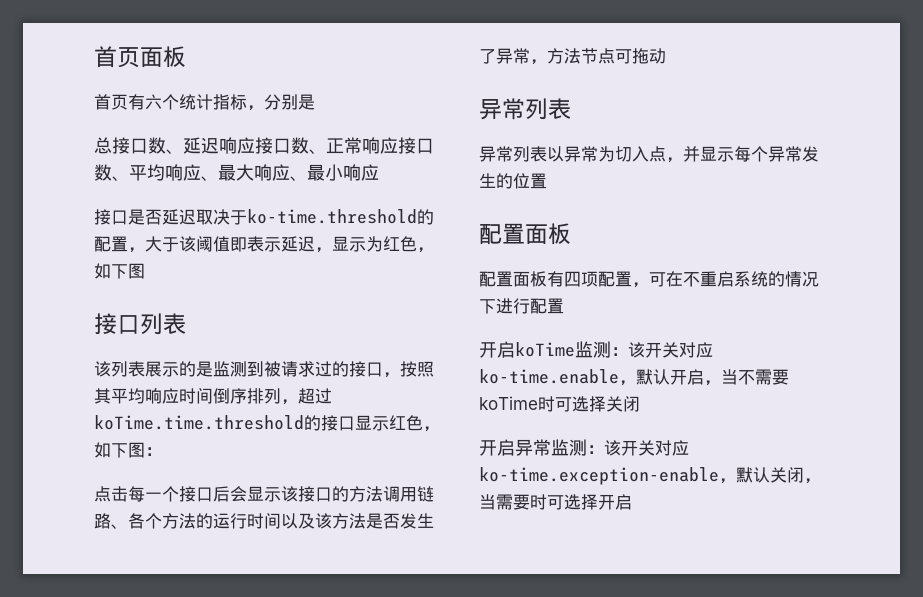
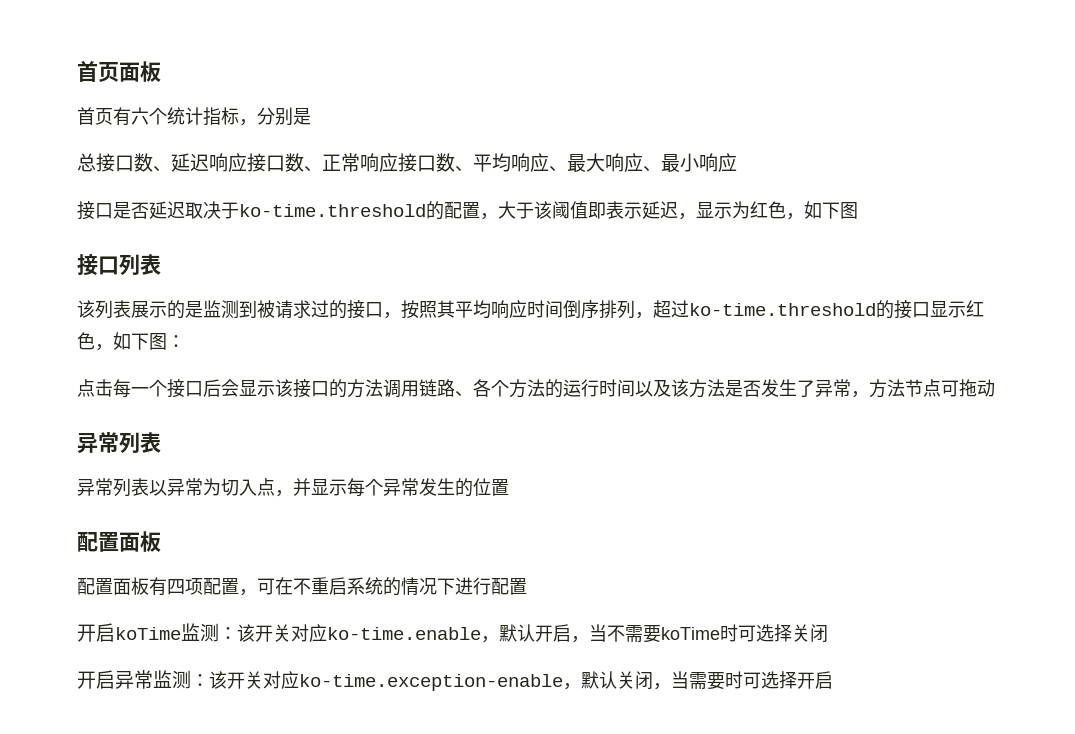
- 该列表展示的是监测到被请求过的接口，按照其平均响应时间倒序排列，超过koTime.time.threshold的接口显示红色，如下图：
+ 该列表展示的是监测到被请求过的接口，按照其平均响应时间倒序排列，超过ko-time.threshold的接口显示红色，如下图：

